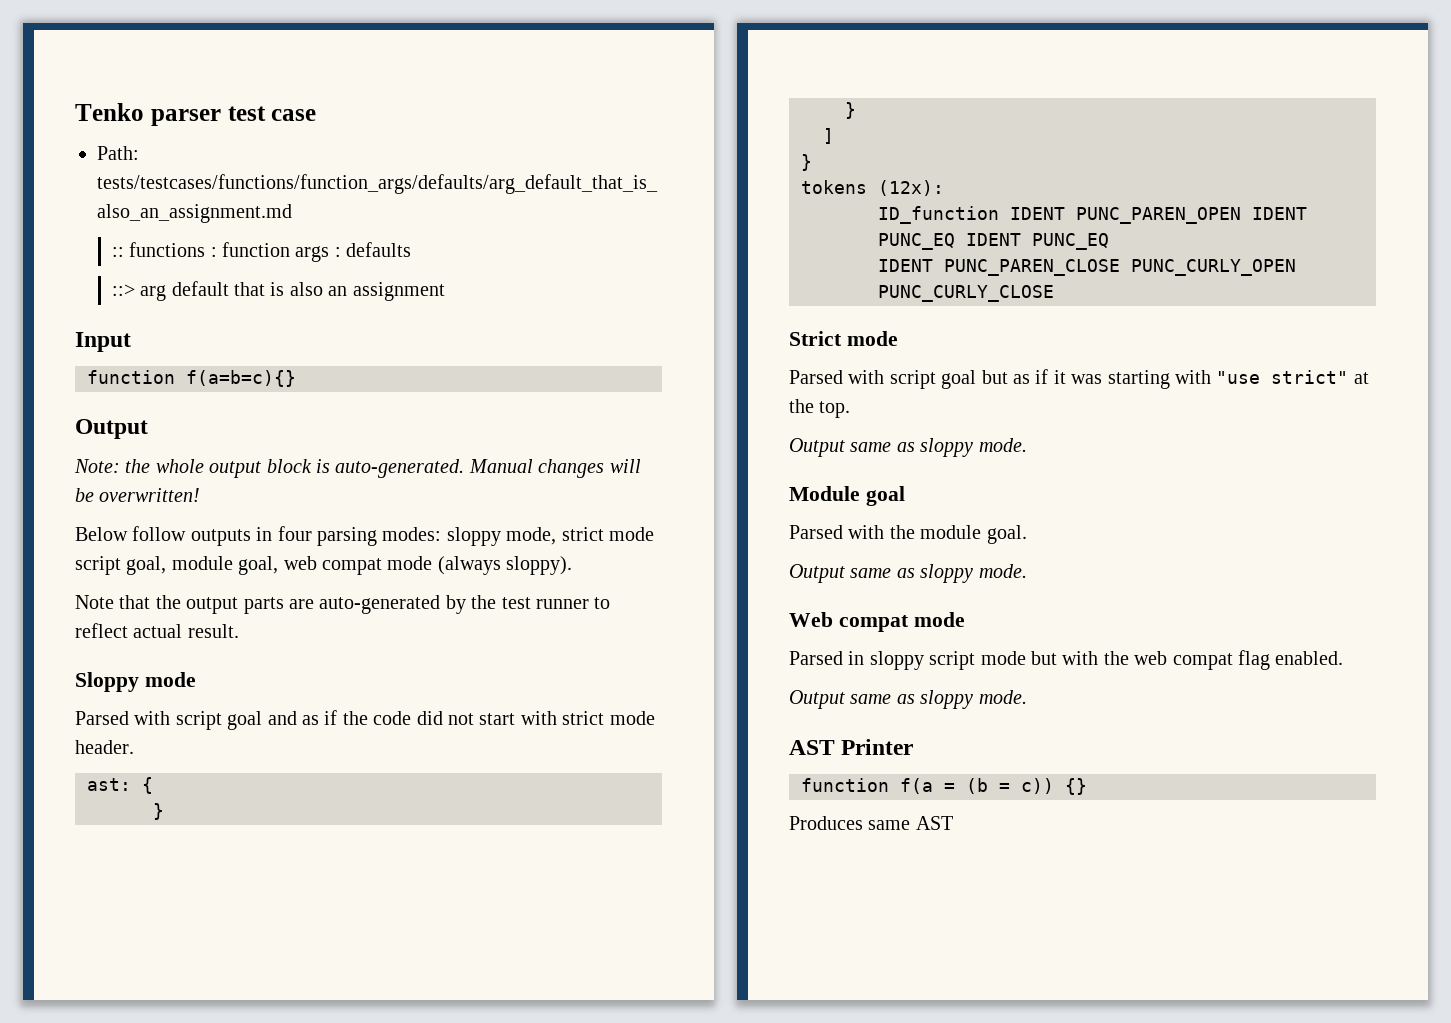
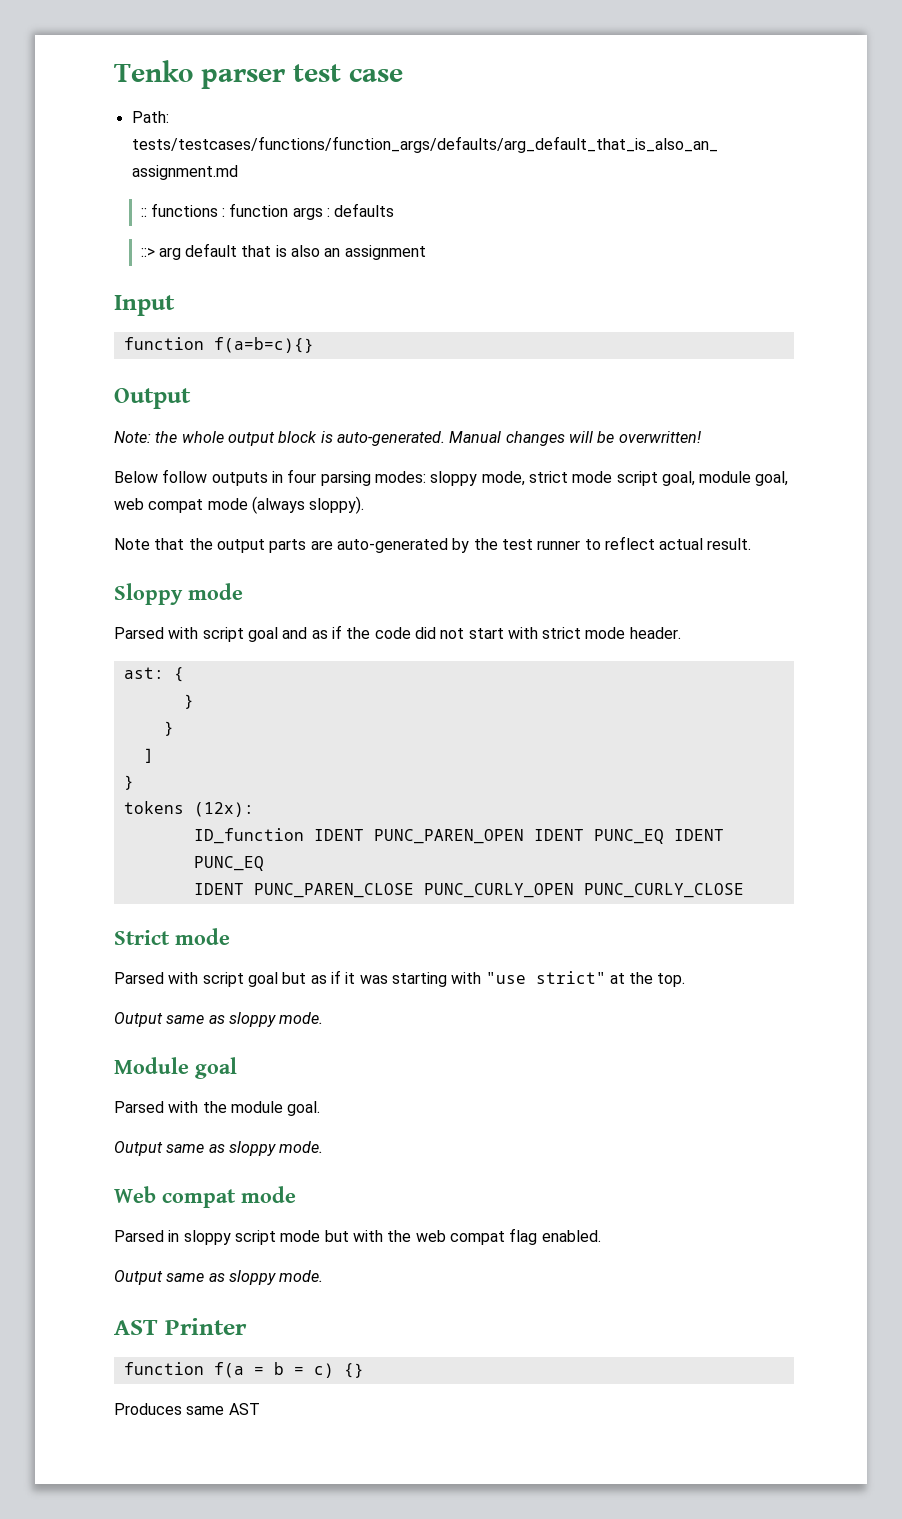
- function f(a = (b = c)) {}
+ function f(a = b = c) {}

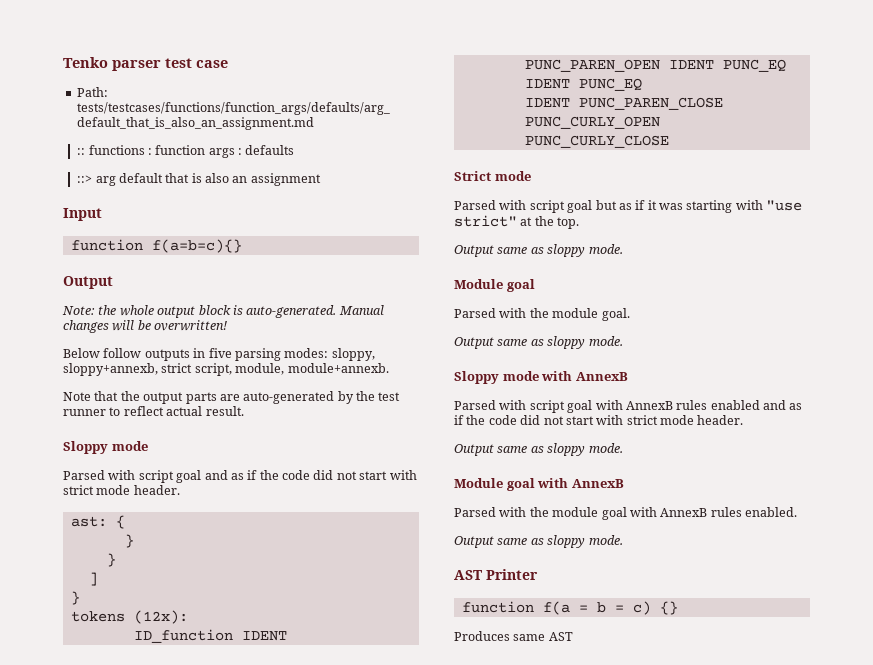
- Below follow outputs in four parsing modes: sloppy mode, strict mode script goal, module goal, web compat mode (always sloppy).
+ Below follow outputs in five parsing modes: sloppy, sloppy+annexb, strict script, module, module+annexb.
- Web compat mode
- Parsed in sloppy script mode but with the web compat flag enabled.
+ Sloppy mode with AnnexB
+ Parsed with script goal with AnnexB rules enabled and as if the code did not start with strict mode header.
+ Output same as sloppy mode.
+ Module goal with AnnexB
+ Parsed with the module goal with AnnexB rules enabled.

